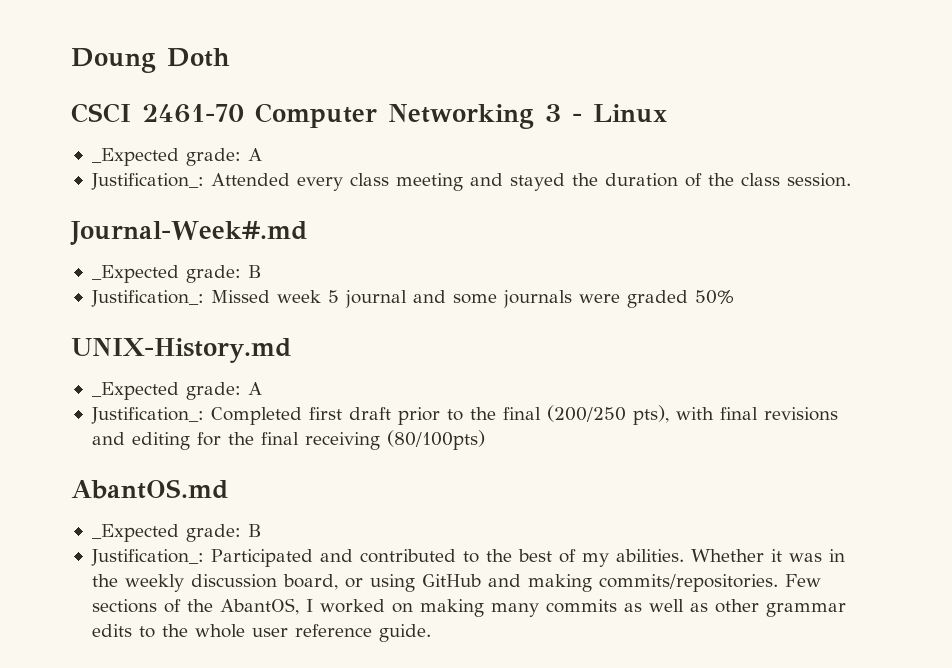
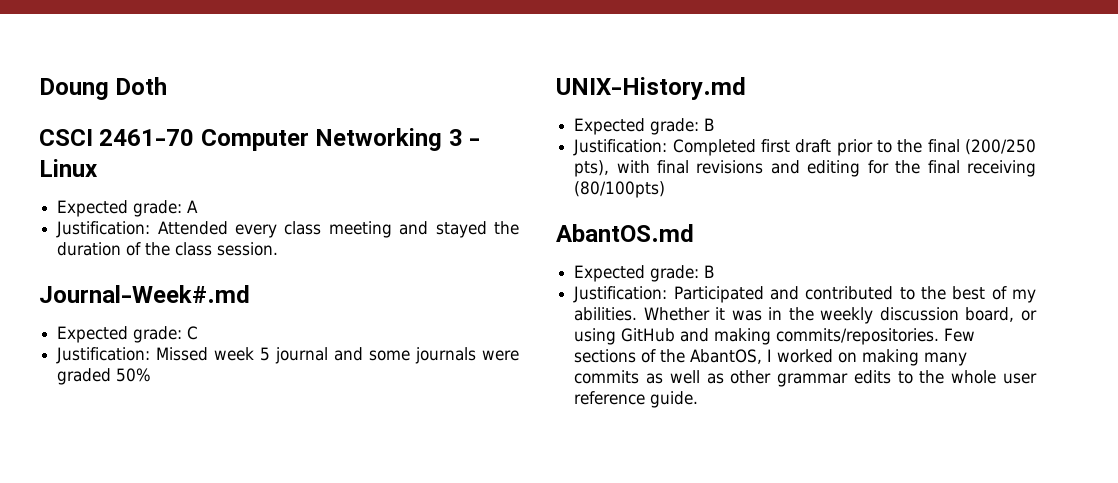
  CSCI 2461-70 Computer Networking 3 - Linux
- _Expected grade: A
- Justification_: Attended every class meeting and stayed the duration of the class session.
+ Expected grade: A
+ Justification: Attended every class meeting and stayed the duration of the class session.
  Journal-Week#.md
- _Expected grade: B
- Justification_: Missed week 5 journal and some journals were graded 50%
+ Expected grade: C
+ Justification: Missed week 5 journal and some journals were graded 50%
  UNIX-History.md
- _Expected grade: A
- Justification_: Completed first draft prior to the final (200/250 pts), with final revisions and editing for the final receiving (80/100pts)
+ Expected grade: B
+ Justification: Completed first draft prior to the final (200/250 pts), with final revisions and editing for the final receiving (80/100pts)
  AbantOS.md
- _Expected grade: B
- Justification_: Participated and contributed to the best of my abilities.
+ Expected grade: B
+ Justification: Participated and contributed to the best of my abilities.

